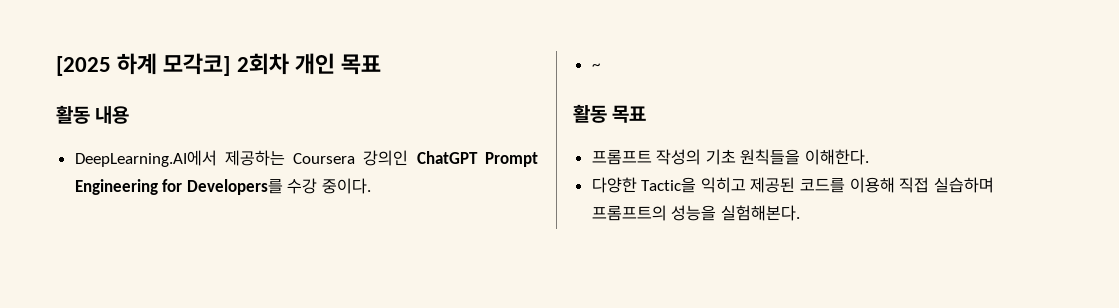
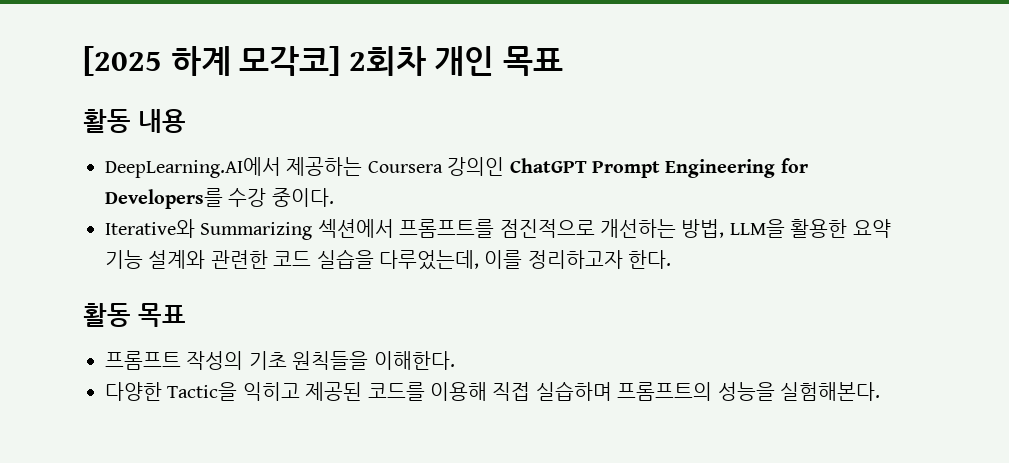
- ~
+ Iterative와 Summarizing 섹션에서 프롬프트를 점진적으로 개선하는 방법, LLM을 활용한 요약 기능 설계와 관련한 코드 실습을 다루었는데, 이를 정리하고자 한다.

